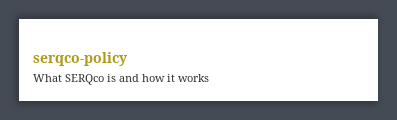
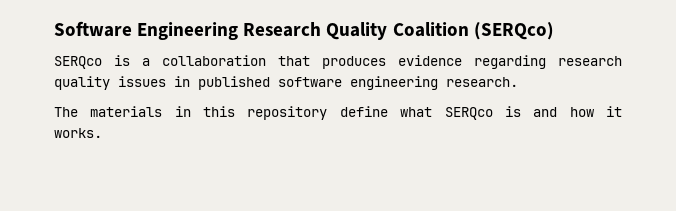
- serqco-policy
- What SERQco is and how it works
+ Software Engineering Research Quality Coalition (SERQco)
+ SERQco is a collaboration that produces evidence regarding research quality issues in published software engineering research.
+ The materials in this repository define what SERQco is and how it works.

